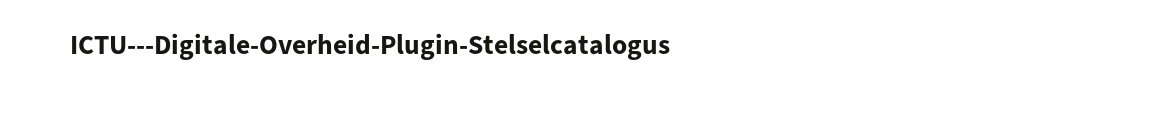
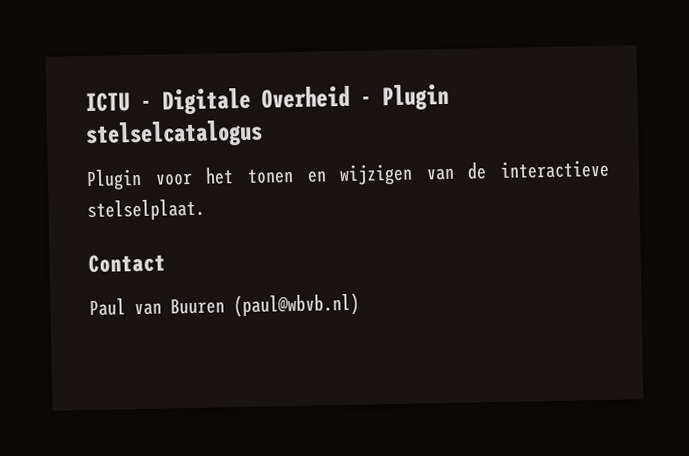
- ICTU---Digitale-Overheid-Plugin-Stelselcatalogus
+ ICTU - Digitale Overheid - Plugin stelselcatalogus
+ Plugin voor het tonen en wijzigen van de interactieve stelselplaat.
+ Contact
+ Paul van Buuren (paul@wbvb.nl)

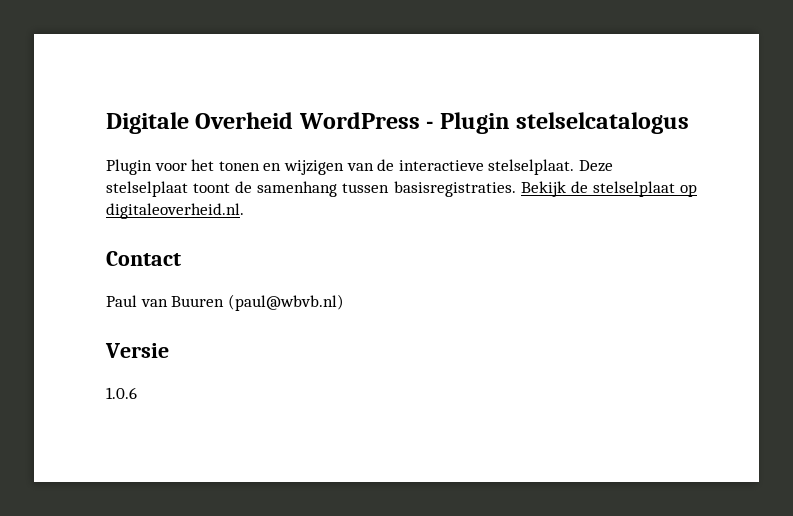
- ICTU - Digitale Overheid - Plugin stelselcatalogus
+ Digitale Overheid WordPress - Plugin stelselcatalogus
+ Deze stelselplaat toont de samenhang tussen basisregistraties. Bekijk de stelselplaat op digitaleoverheid.nl.
+ Versie
+ 1.0.6

